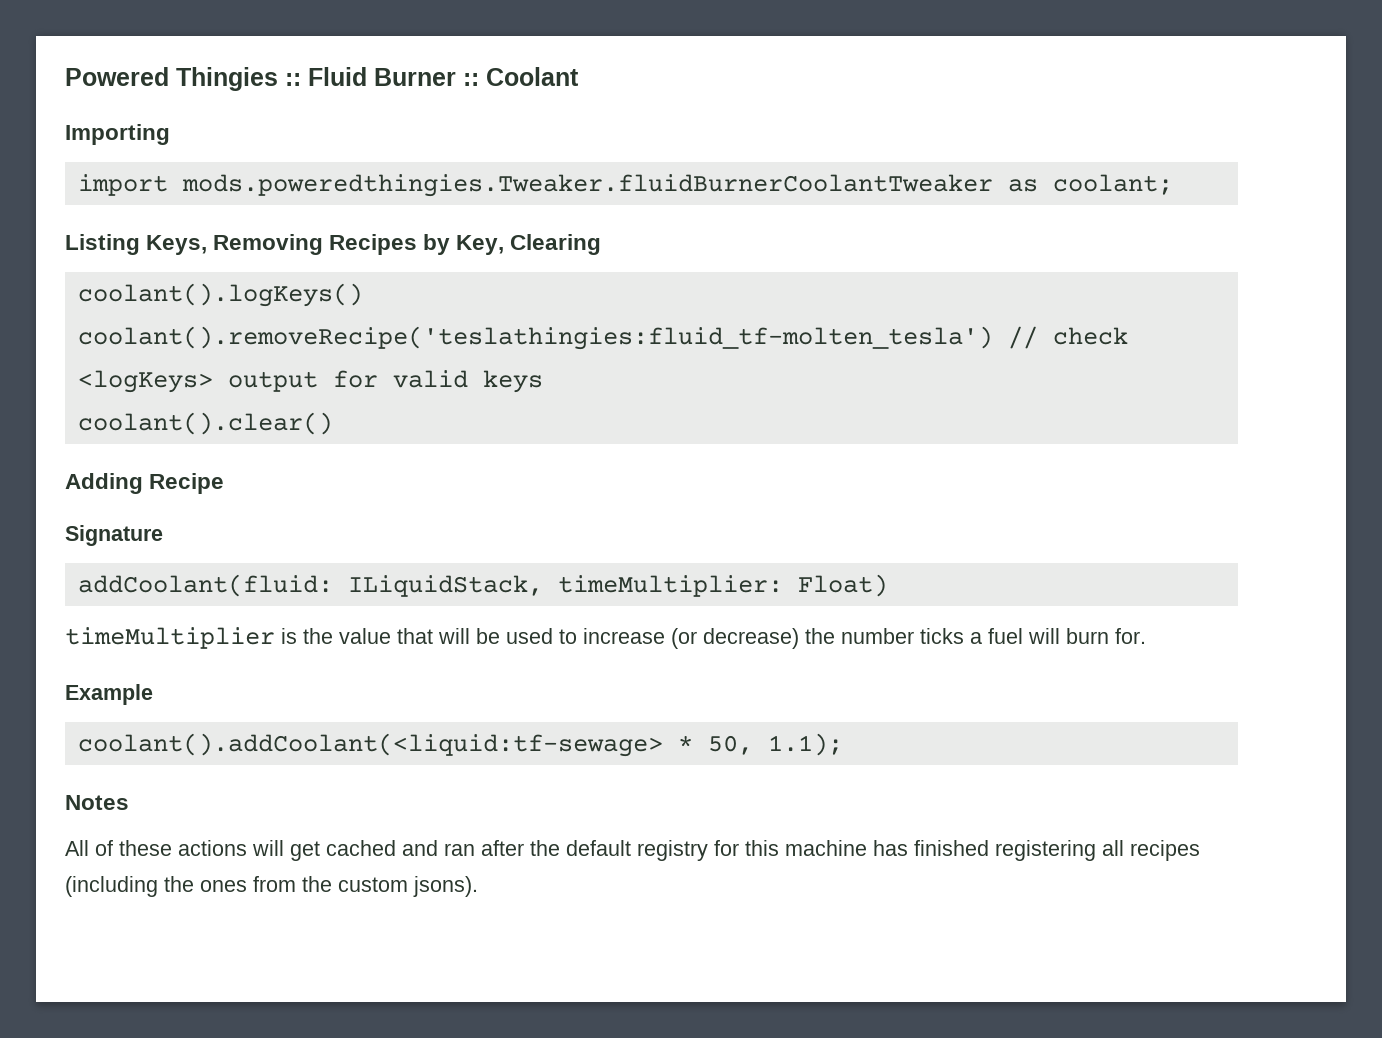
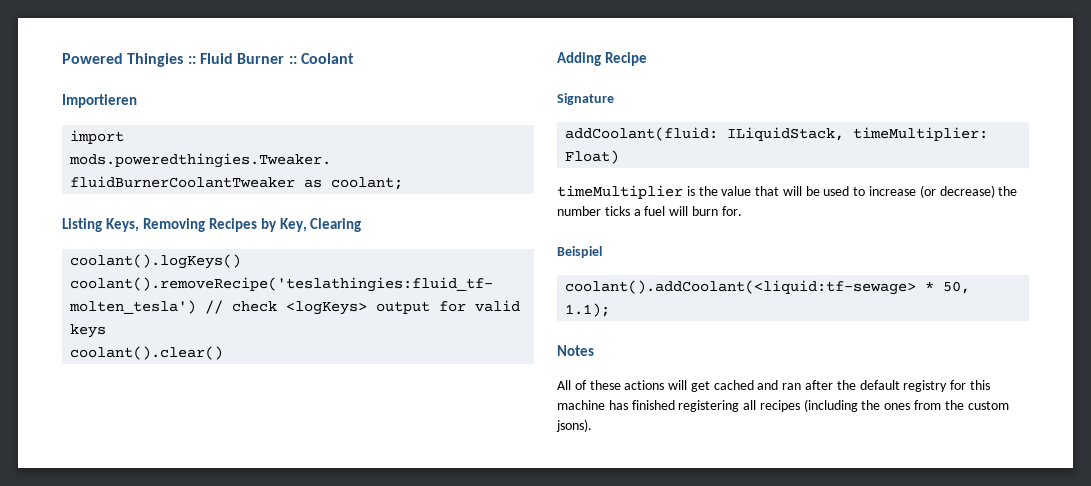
- Importing
+ Importieren
- Example
+ Beispiel

